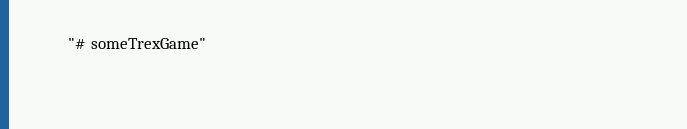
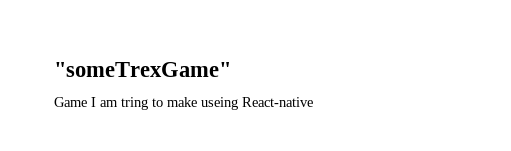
- "# someTrexGame"
+ "someTrexGame"
+ Game I am tring to make useing React-native

